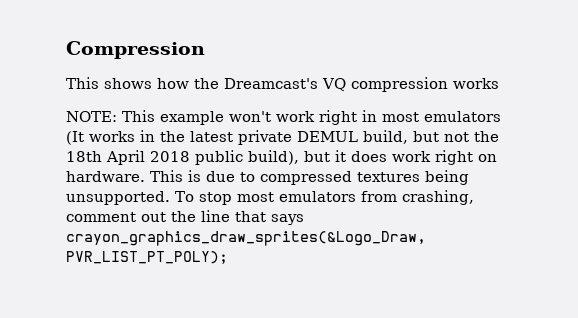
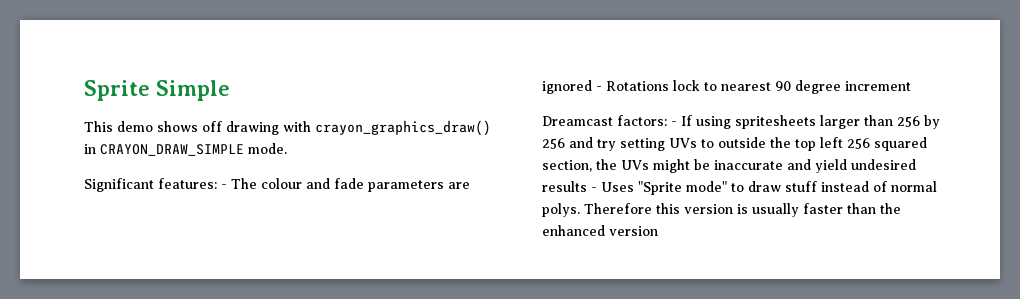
- Compression
- This shows how the Dreamcast's VQ compression works
- NOTE: This example won't work right in most emulators (It works in the latest private DEMUL build, but not the 18th April 2018 public build), but it does work right on hardware. This is due to compressed textures being unsupported. To stop most emulators from crashing, comment out the line that says crayon_graphics_draw_sprites(&Logo_Draw, PVR_LIST_PT_POLY);
+ Sprite Simple
+ This demo shows off drawing with crayon_graphics_draw() in CRAYON_DRAW_SIMPLE mode.
+ Significant features: - The colour and fade parameters are ignored - Rotations lock to nearest 90 degree increment
+ Dreamcast factors: - If using spritesheets larger than 256 by 256 and try setting UVs to outside the top left 256 squared section, the UVs might be inaccurate and yield undesired results - Uses "Sprite mode" to draw stuff instead of normal polys. Therefore this version is usually faster than the enhanced version

